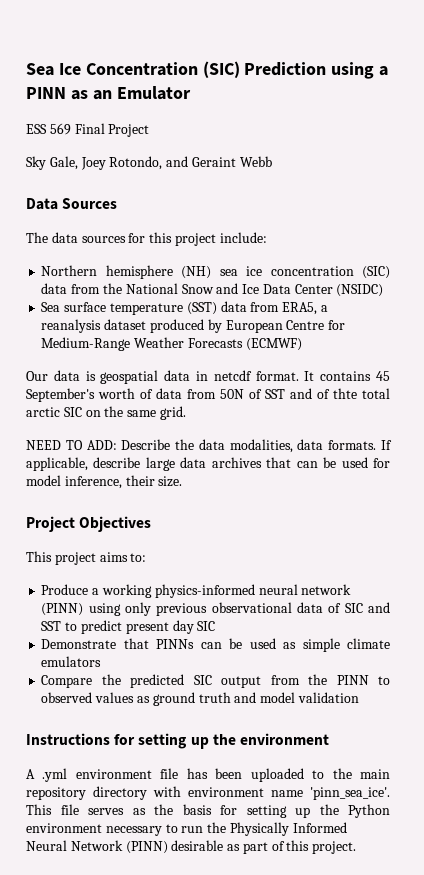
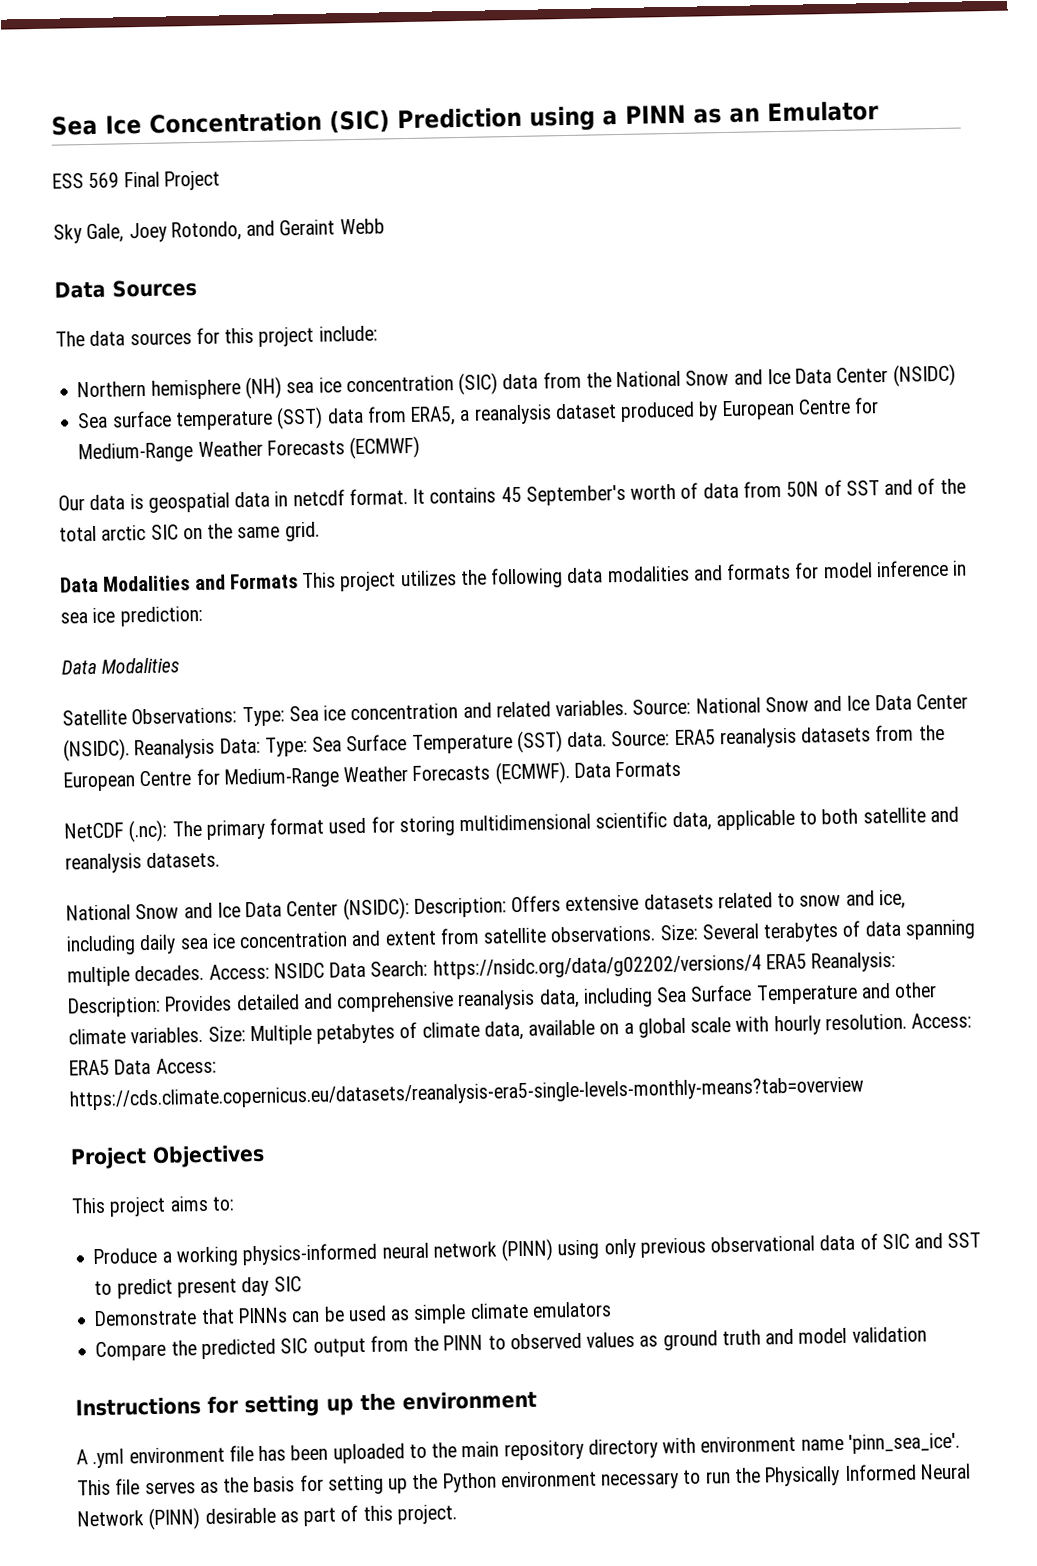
- It contains 45 September's worth of data from 50N of SST and of thte total arctic SIC on the same grid.
+ It contains 45 September's worth of data from 50N of SST and of the total arctic SIC on the same grid.
- NEED TO ADD: Describe the data modalities, data formats. If applicable, describe large data archives that can be used for model inference, their size.
+ Data Modalities and Formats This project utilizes the following data modalities and formats for model inference in sea ice prediction:
+ Data Modalities
+ Satellite Observations: Type: Sea ice concentration and related variables. Source: National Snow and Ice Data Center (NSIDC). Reanalysis Data: Type: Sea Surface Temperature (SST) data. Source: ERA5 reanalysis datasets from the European Centre for Medium-Range Weather Forecasts (ECMWF). Data Formats
+ NetCDF (.nc): The primary format used for storing multidimensional scientific data, applicable to both satellite and reanalysis datasets.
+ National Snow and Ice Data Center (NSIDC): Description: Offers extensive datasets related to snow and ice, including daily sea ice concentration and extent from satellite observations. Size: Several terabytes of data spanning multiple decades. Access: NSIDC Data Search: https://nsidc.org/data/g02202/versions/4 ERA5 Reanalysis: Description: Provides detailed and comprehensive reanalysis data, including Sea Surface Temperature and other climate variables. Size: Multiple petabytes of climate data, available on a global scale with hourly resolution. Access: ERA5 Data Access: https://cds.climate.copernicus.eu/datasets/reanalysis-era5-single-levels-monthly-means?tab=overview

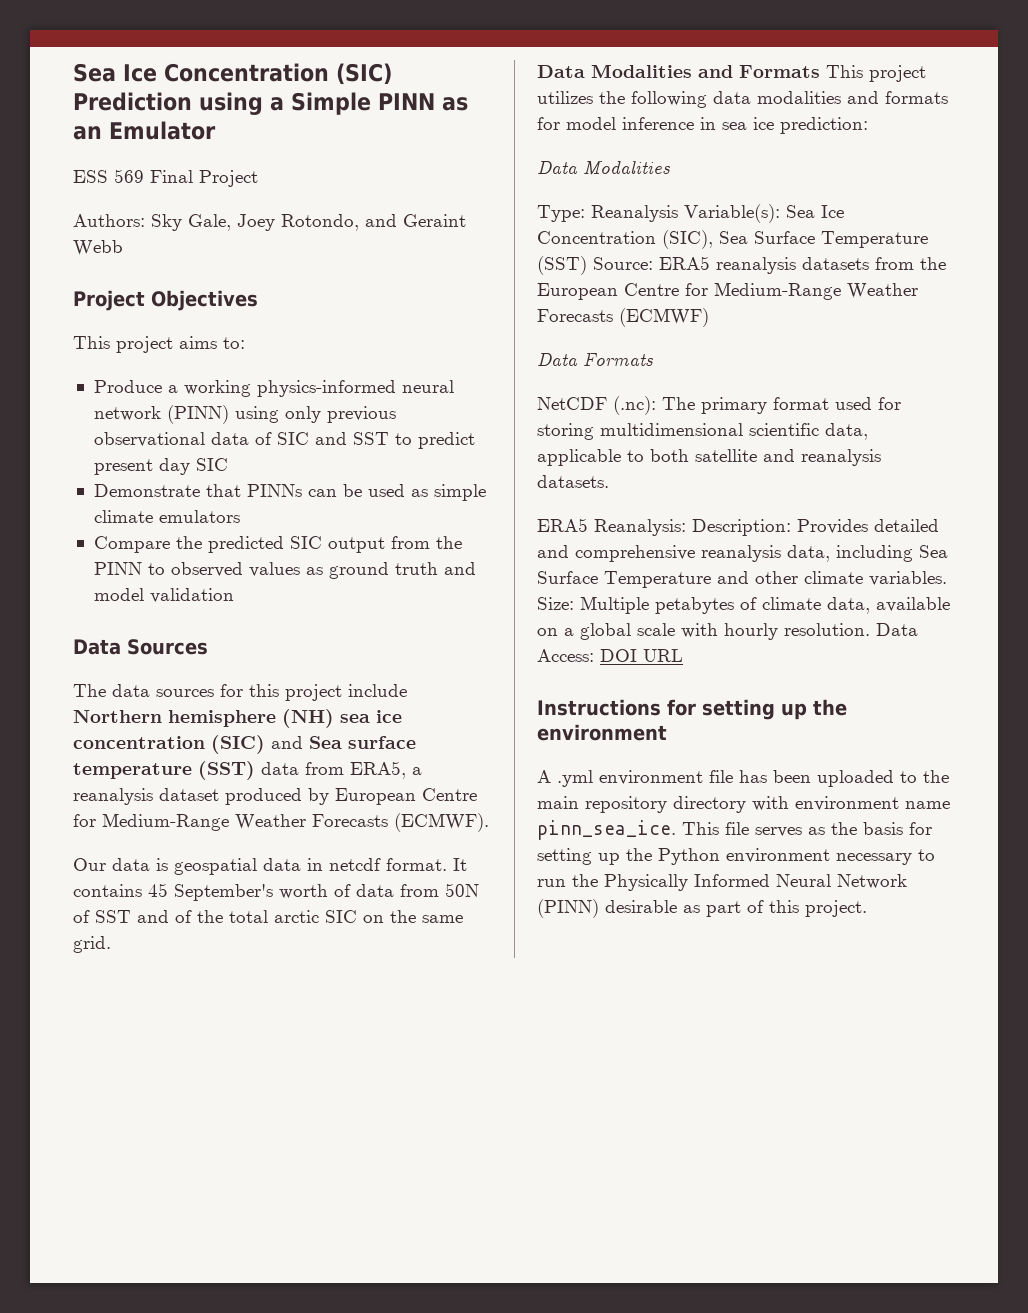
- Sea Ice Concentration (SIC) Prediction using a PINN as an Emulator
+ Sea Ice Concentration (SIC) Prediction using a Simple PINN as an Emulator
- Sky Gale, Joey Rotondo, and Geraint Webb
+ Authors: Sky Gale, Joey Rotondo, and Geraint Webb
- Data Sources
- The data sources for this project include:
- Northern hemisphere (NH) sea ice concentration (SIC) data from the National Snow and Ice Data Center (NSIDC)
- Sea surface temperature (SST) data from ERA5, a reanalysis dataset produced by European Centre for Medium-Range Weather Forecasts (ECMWF)
- Our data is geospatial data in netcdf format. It contains 45 September's worth of data from 50N of SST and of the total arctic SIC on the same grid.
- Data Modalities and Formats This project utilizes the following data modalities and formats for model inference in sea ice prediction:
- Data Modalities
- Satellite Observations: Type: Sea ice concentration and related variables. Source: National Snow and Ice Data Center (NSIDC). Reanalysis Data: Type: Sea Surface Temperature (SST) data. Source: ERA5 reanalysis datasets from the European Centre for Medium-Range Weather Forecasts (ECMWF). Data Formats
- NetCDF (.nc): The primary format used for storing multidimensional scientific data, applicable to both satellite and reanalysis datasets.
- National Snow and Ice Data Center (NSIDC): Description: Offers extensive datasets related to snow and ice, including daily sea ice concentration and extent from satellite observations. Size: Several terabytes of data spanning multiple decades. Access: NSIDC Data Search: https://nsidc.org/data/g02202/versions/4 ERA5 Reanalysis: Description: Provides detailed and comprehensive reanalysis data, including Sea Surface Temperature and other climate variables. Size: Multiple petabytes of climate data, available on a global scale with hourly resolution. Access: ERA5 Data Access: https://cds.climate.copernicus.eu/datasets/reanalysis-era5-single-levels-monthly-means?tab=overview
+ Data Sources
+ The data sources for this project include Northern hemisphere (NH) sea ice concentration (SIC) and Sea surface temperature (SST) data from ERA5, a reanalysis dataset produced by European Centre for Medium-Range Weather Forecasts (ECMWF).
+ Our data is geospatial data in netcdf format. It contains 45 September's worth of data from 50N of SST and of the total arctic SIC on the same grid.
+ Data Modalities and Formats This project utilizes the following data modalities and formats for model inference in sea ice prediction:
+ Data Modalities
+ Type: Reanalysis Variable(s): Sea Ice Concentration (SIC), Sea Surface Temperature (SST) Source: ERA5 reanalysis datasets from the European Centre for Medium-Range Weather Forecasts (ECMWF)
+ Data Formats
+ NetCDF (.nc): The primary format used for storing multidimensional scientific data, applicable to both satellite and reanalysis datasets.
+ ERA5 Reanalysis: Description: Provides detailed and comprehensive reanalysis data, including Sea Surface Temperature and other climate variables. Size: Multiple petabytes of climate data, available on a global scale with hourly resolution. Data Access: DOI URL
- A .yml environment file has been uploaded to the main repository directory with environment name 'pinn_sea_ice'.
+ A .yml environment file has been uploaded to the main repository directory with environment name pinn_sea_ice.

